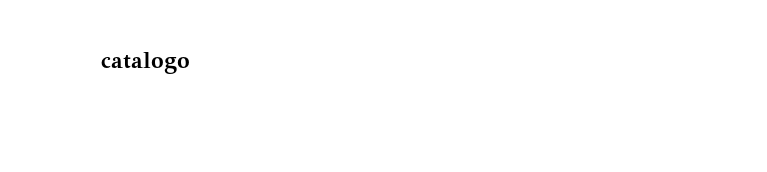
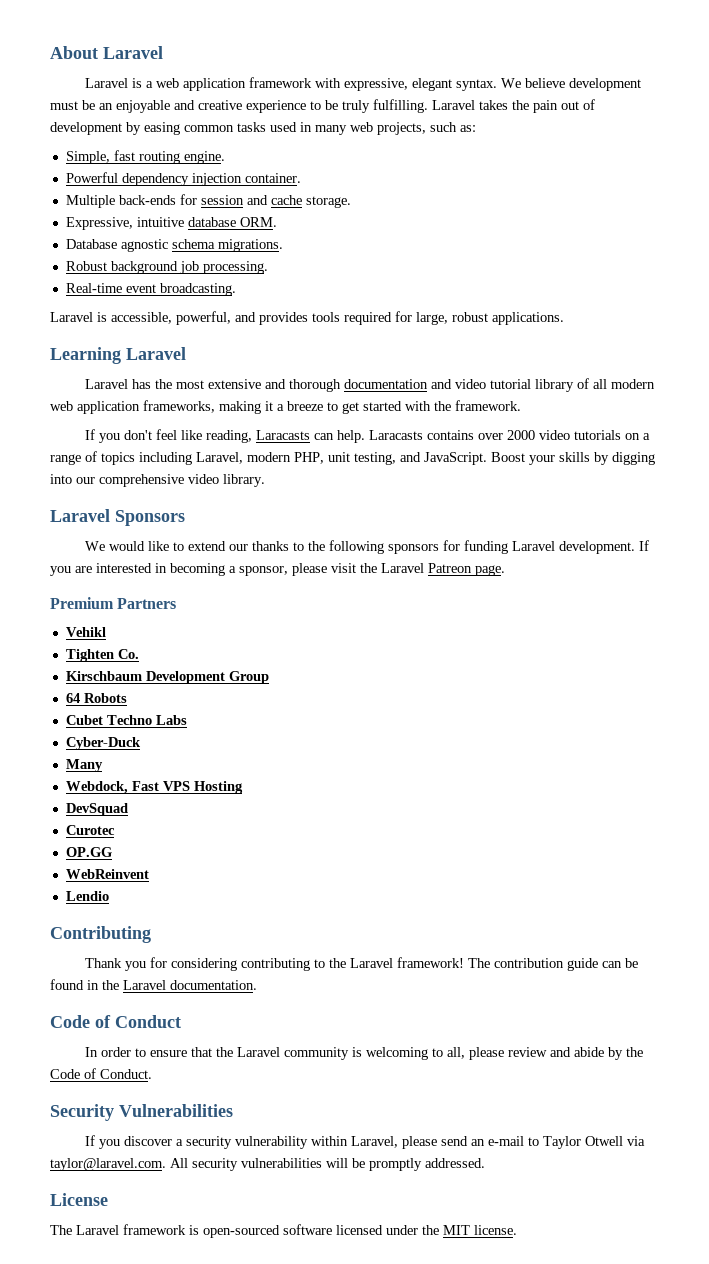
- catalogo
+ About Laravel
+ Laravel is a web application framework with expressive, elegant syntax. We believe development must be an enjoyable and creative experience to be truly fulfilling. Laravel takes the pain out of development by easing common tasks used in many web projects, such as:
+ Simple, fast routing engine.
+ Powerful dependency injection container.
+ Multiple back-ends for session and cache storage.
+ Expressive, intuitive database ORM.
+ Database agnostic schema migrations.
+ Robust background job processing.
+ Real-time event broadcasting.
+ Laravel is accessible, powerful, and provides tools required for large, robust applications.
+ Learning Laravel
+ Laravel has the most extensive and thorough documentation and video tutorial library of all modern web application frameworks, making it a breeze to get started with the framework.
+ If you don't feel like reading, Laracasts can help. Laracasts contains over 2000 video tutorials on a range of topics including Laravel, modern PHP, unit testing, and JavaScript. Boost your skills by digging into our comprehensive video library.
+ Laravel Sponsors
+ We would like to extend our thanks to the following sponsors for funding Laravel development. If you are interested in becoming a sponsor, please visit the Laravel Patreon page.
+ Premium Partners
+ Vehikl
+ Tighten Co.
+ Kirschbaum Development Group
+ 64 Robots
+ Cubet Techno Labs
+ Cyber-Duck
+ Many
+ Webdock, Fast VPS Hosting
+ DevSquad
+ Curotec
+ OP.GG
+ WebReinvent
+ Lendio
+ Contributing
+ Thank you for considering contributing to the Laravel framework! The contribution guide can be found in the Laravel documentation.
+ Code of Conduct
+ In order to ensure that the Laravel community is welcoming to all, please review and abide by the Code of Conduct.
+ Security Vulnerabilities
+ If you discover a security vulnerability within Laravel, please send an e-mail to Taylor Otwell via taylor@laravel.com. All security vulnerabilities will be promptly addressed.
+ License
+ The Laravel framework is open-sourced software licensed under the MIT license.

